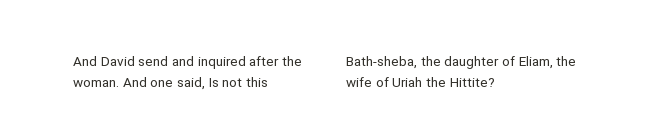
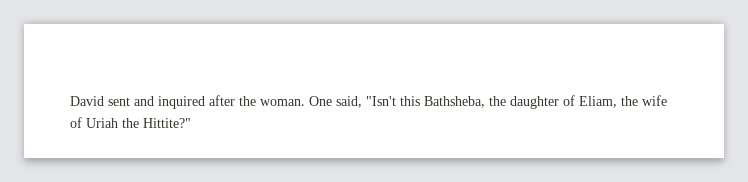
- And David send and inquired after the woman.
+ David sent and inquired after the woman.
- And one said, Is not this Bath-sheba, the daughter of Eliam, the wife of Uriah the Hittite?
+ One said, "Isn't this Bathsheba, the daughter of Eliam, the wife of Uriah the Hittite?"

